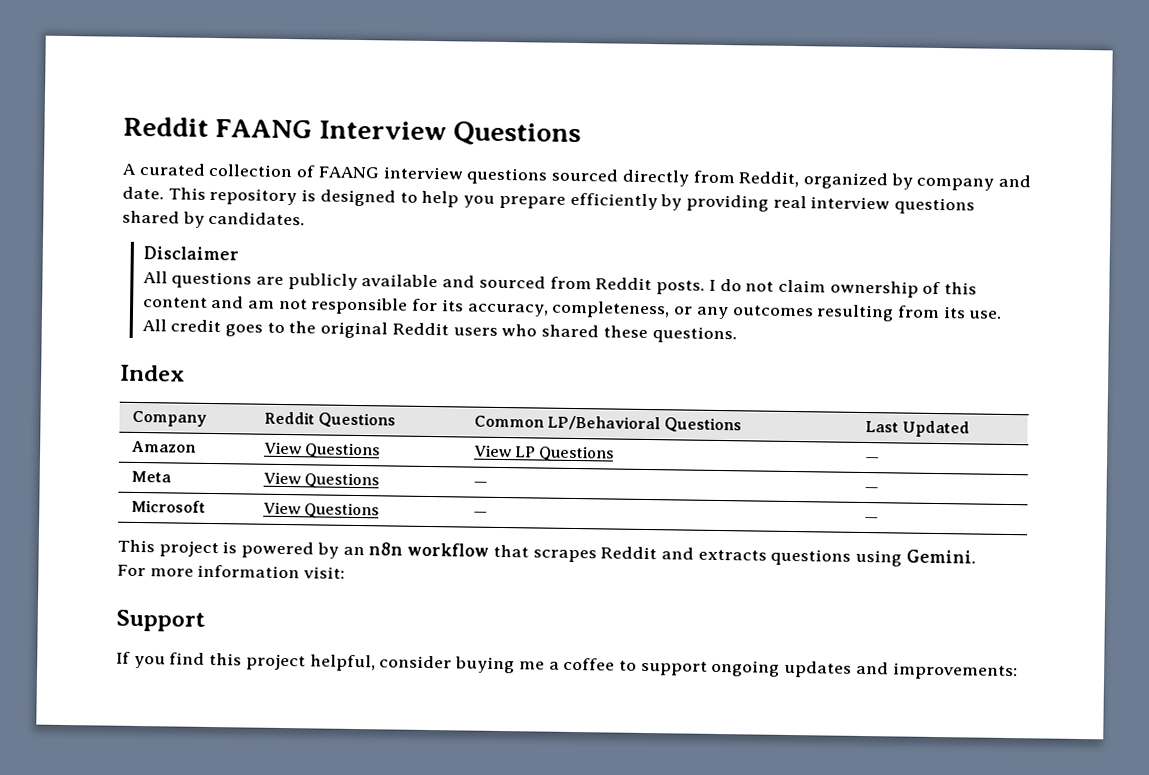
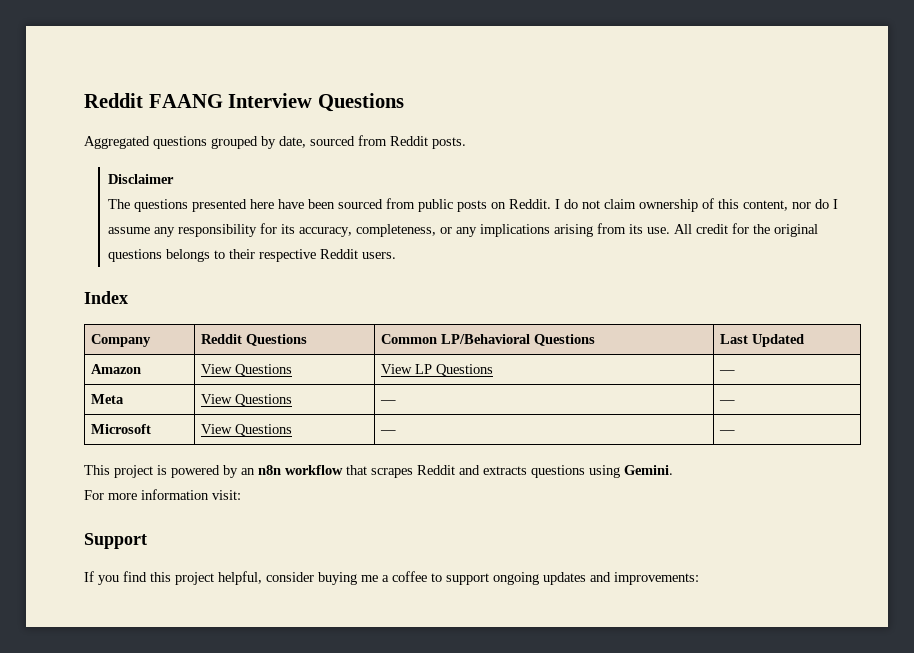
- A curated collection of FAANG interview questions sourced directly from Reddit, organized by company and date. This repository is designed to help you prepare efficiently by providing real interview questions shared by candidates.
+ Aggregated questions grouped by date, sourced from Reddit posts.
  Disclaimer
- All questions are publicly available and sourced from Reddit posts.
+ The questions presented here have been sourced from public posts on Reddit.
- I do not claim ownership of this content and am not responsible for its accuracy, completeness, or any outcomes resulting from its use.
+ I do not claim ownership of this content, nor do I assume any responsibility for its accuracy, completeness, or any implications arising from its use.
- All credit goes to the original Reddit users who shared these questions.
+ All credit for the original questions belongs to their respective Reddit users.

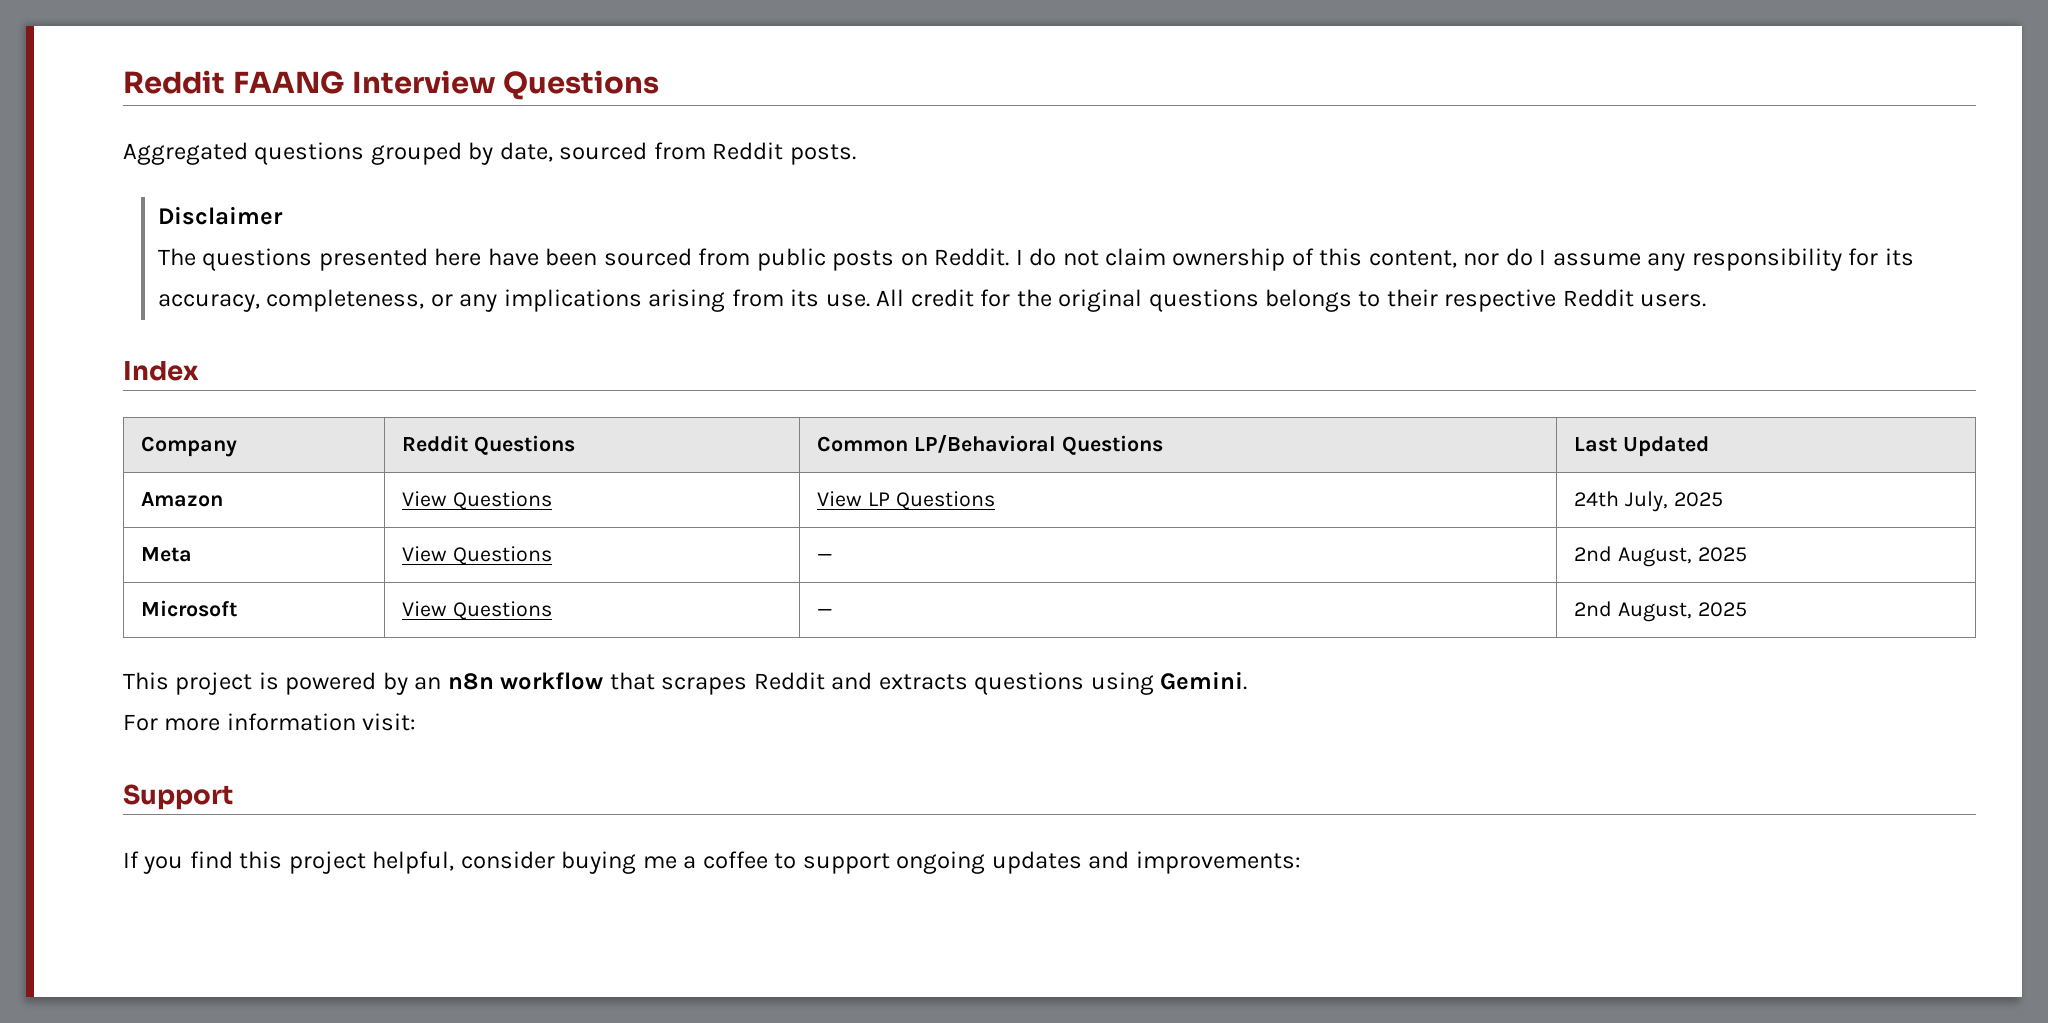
- Amazon | View Questions | View LP Questions | —
+ Amazon | View Questions | View LP Questions | 24th July, 2025
- Meta | View Questions | — | —
+ Meta | View Questions | — | 2nd August, 2025
- Microsoft | View Questions | — | —
+ Microsoft | View Questions | — | 2nd August, 2025

